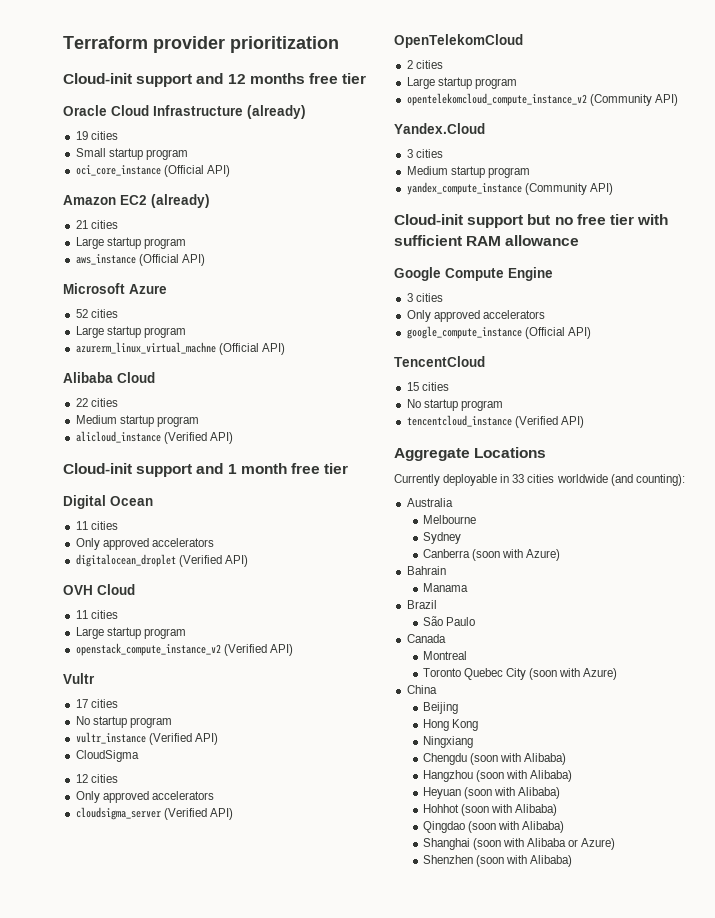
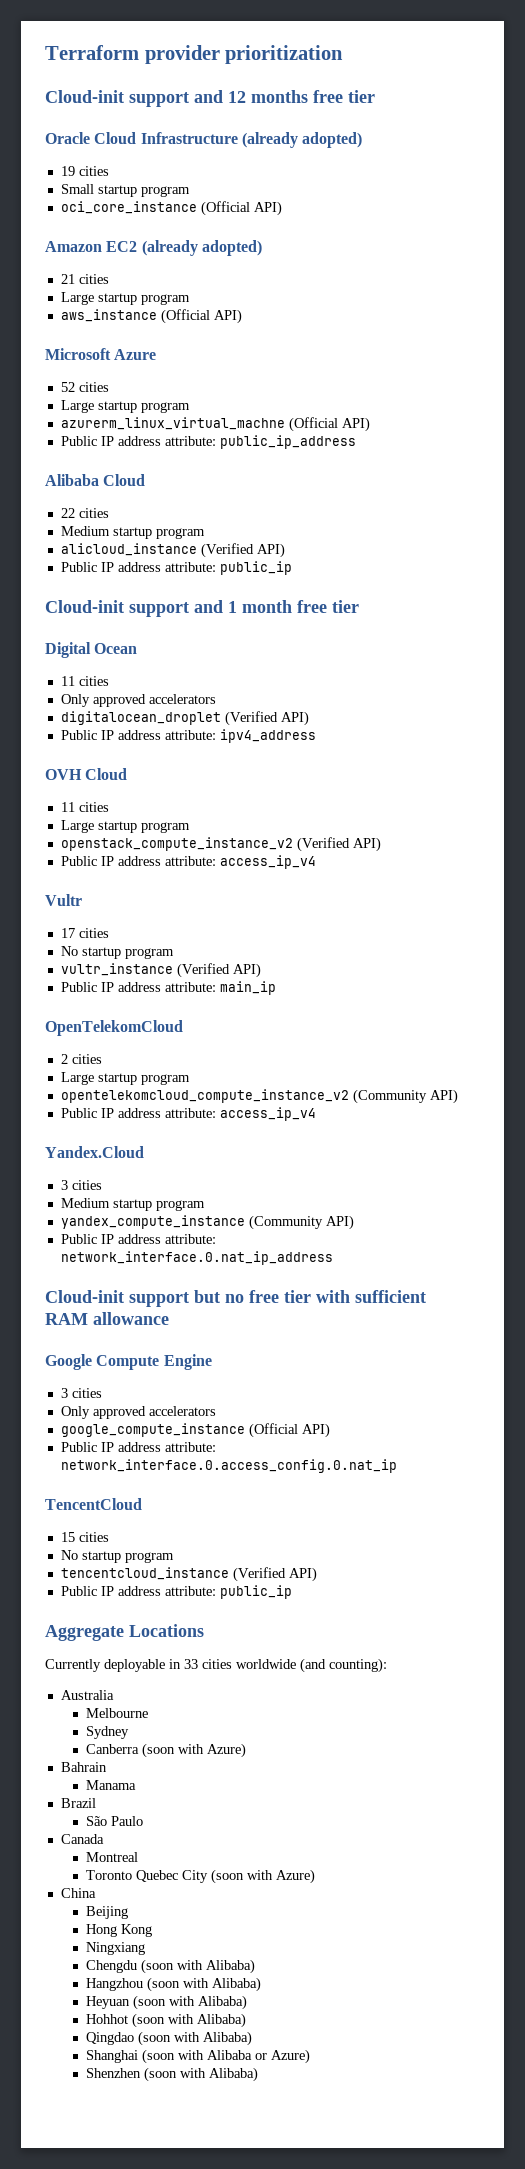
- Oracle Cloud Infrastructure (already)
+ Oracle Cloud Infrastructure (already adopted)
- Amazon EC2 (already)
+ Amazon EC2 (already adopted)
+ Public IP address attribute: public_ip_address
  alicloud_instance (Verified API)
+ Public IP address attribute: public_ip
+ Public IP address attribute: ipv4_address
  openstack_compute_instance_v2 (Verified API)
+ Public IP address attribute: access_ip_v4
- CloudSigma
- 12 cities
- Only approved accelerators
- cloudsigma_server (Verified API)
+ Public IP address attribute: main_ip
  opentelekomcloud_compute_instance_v2 (Community API)
+ Public IP address attribute: access_ip_v4
+ Public IP address attribute: network_interface.0.nat_ip_address
+ Public IP address attribute: network_interface.0.access_config.0.nat_ip
  tencentcloud_instance (Verified API)
+ Public IP address attribute: public_ip

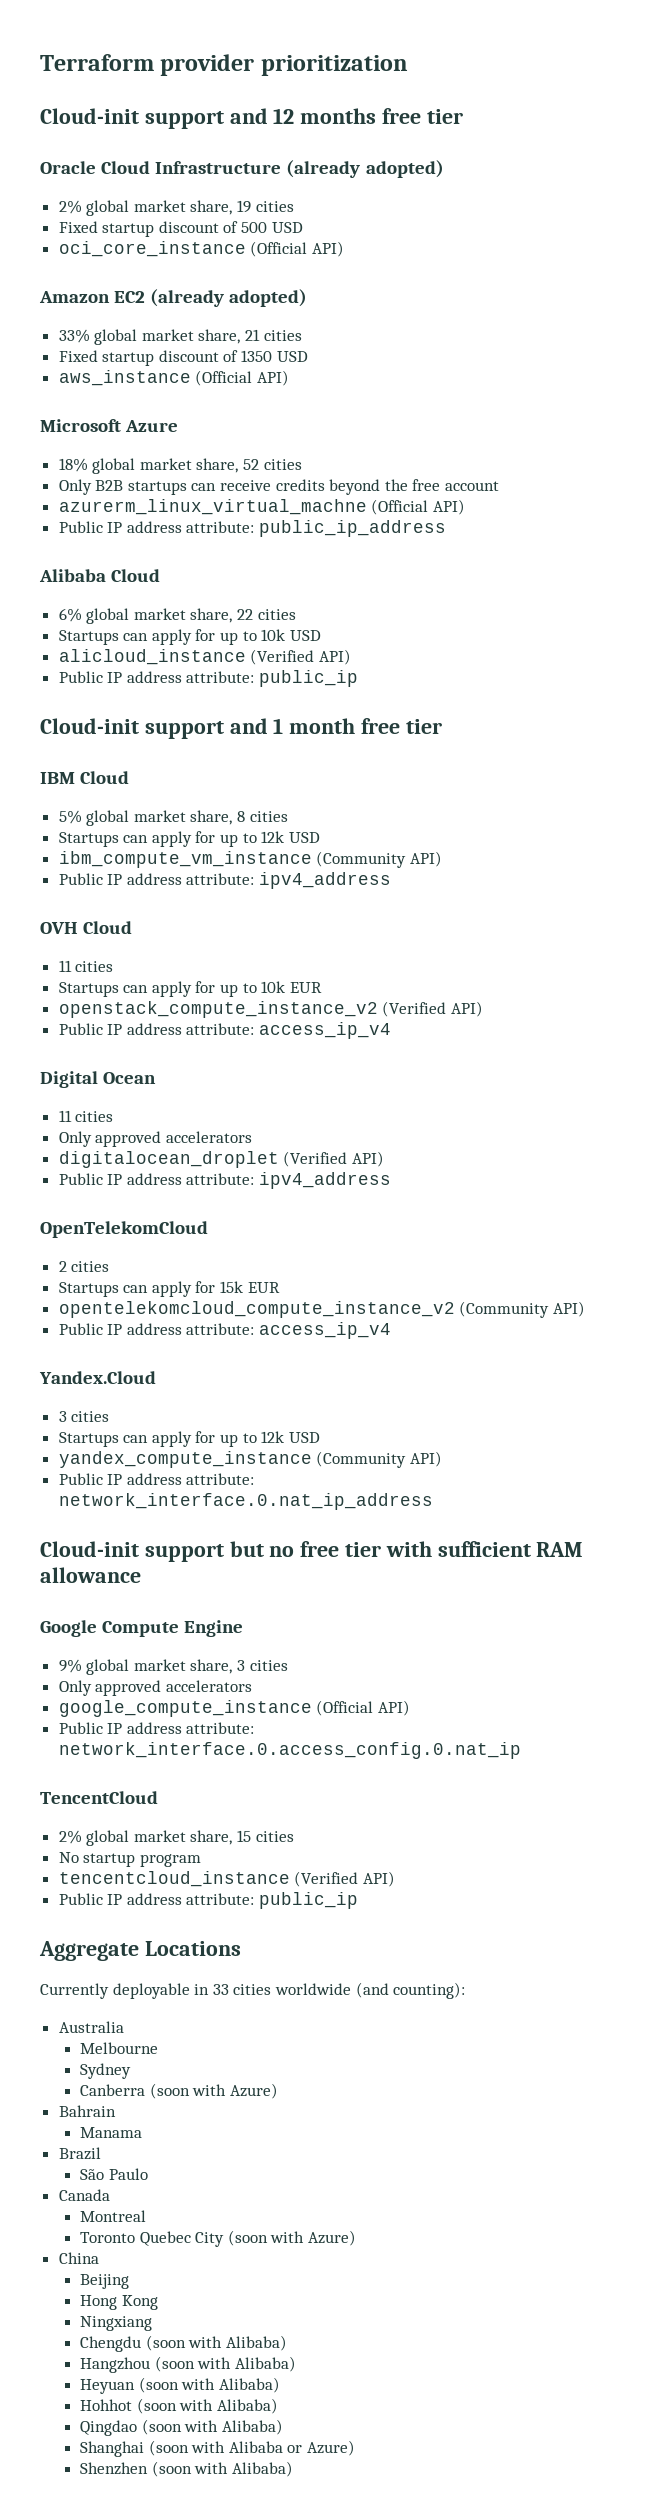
- 19 cities
- Small startup program
+ 2% global market share, 19 cities
+ Fixed startup discount of 500 USD
- 21 cities
- Large startup program
+ 33% global market share, 21 cities
+ Fixed startup discount of 1350 USD
- 52 cities
- Large startup program
+ 18% global market share, 52 cities
+ Only B2B startups can receive credits beyond the free account
- 22 cities
- Medium startup program
+ 6% global market share, 22 cities
+ Startups can apply for up to 10k USD
+ IBM Cloud
+ 5% global market share, 8 cities
+ Startups can apply for up to 12k USD
+ ibm_compute_vm_instance (Community API)
+ Public IP address attribute: ipv4_address
+ OVH Cloud
+ 11 cities
+ Startups can apply for up to 10k EUR
+ openstack_compute_instance_v2 (Verified API)
+ Public IP address attribute: access_ip_v4
- OVH Cloud
- 11 cities
- Large startup program
- openstack_compute_instance_v2 (Verified API)
- Public IP address attribute: access_ip_v4
- Vultr
- 17 cities
- No startup program
- vultr_instance (Verified API)
- Public IP address attribute: main_ip
  OpenTelekomCloud
  2 cities
- Large startup program
+ Startups can apply for 15k EUR
  Yandex.Cloud
  3 cities
- Medium startup program
+ Startups can apply for up to 12k USD
  Google Compute Engine
- 3 cities
+ 9% global market share, 3 cities
- 15 cities
+ 2% global market share, 15 cities

